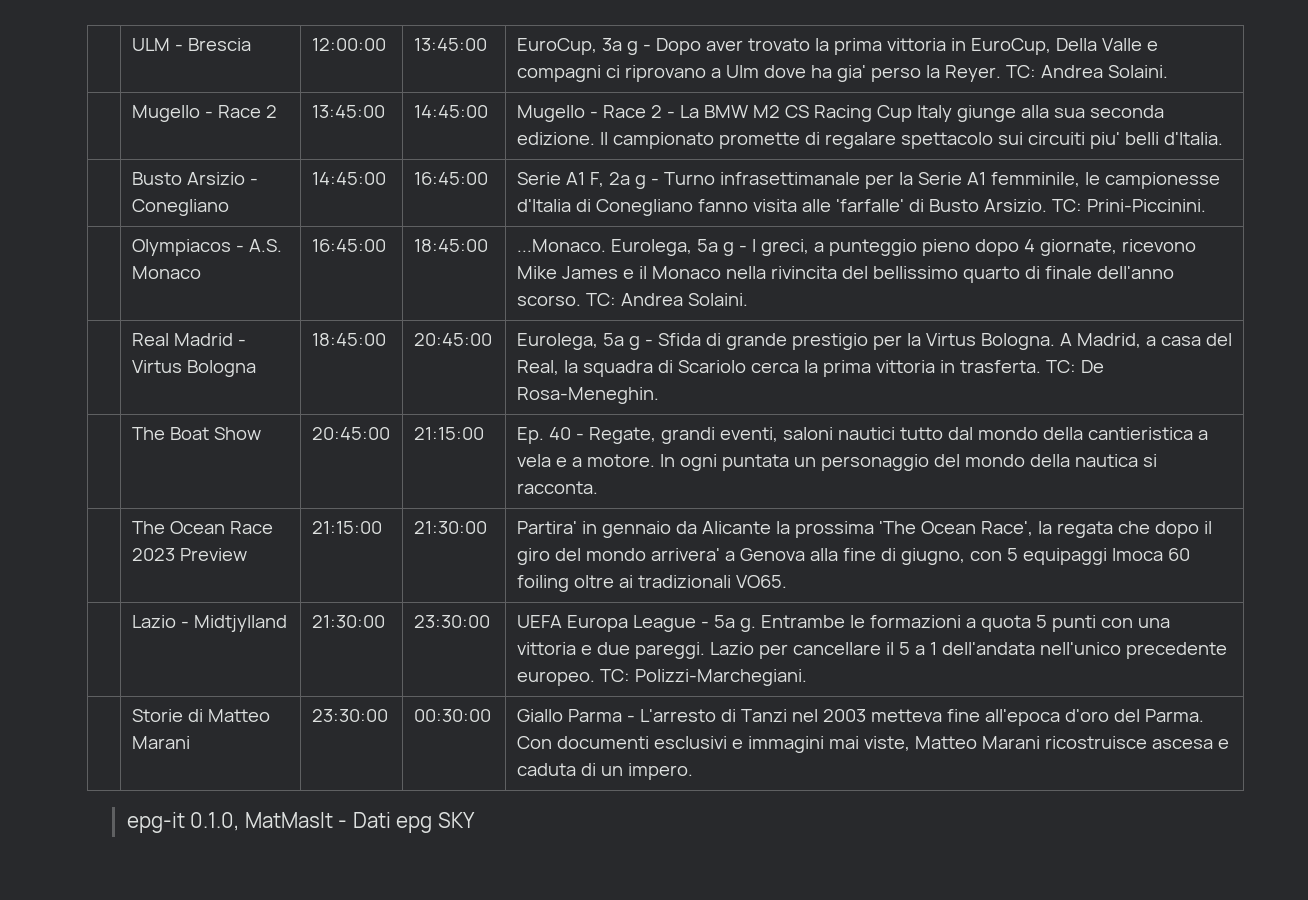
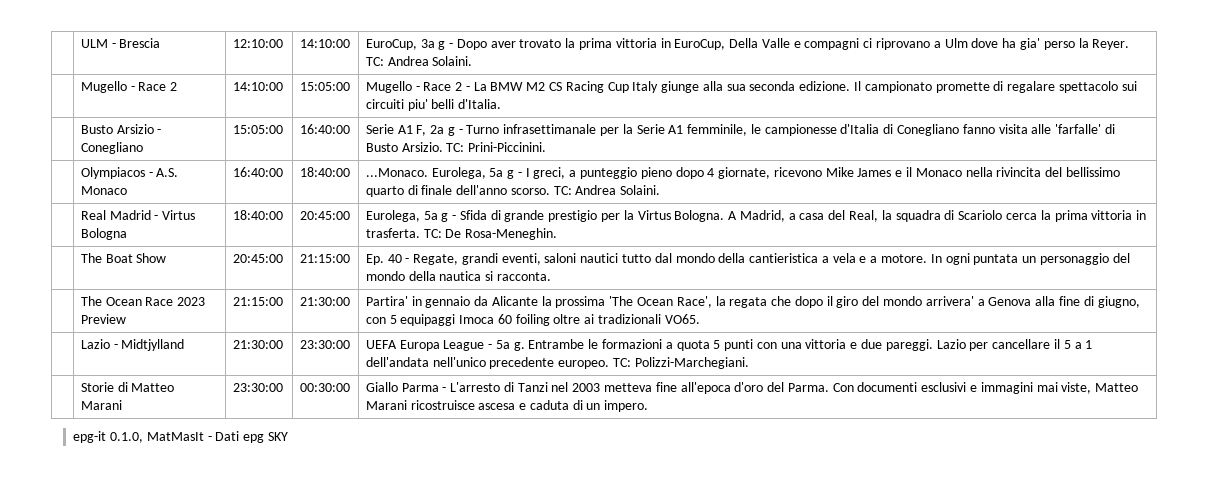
- | ULM - Brescia | 12:00:00 | 13:45:00 | EuroCup, 3a g - Dopo aver trovato la prima vittoria in EuroCup, Della Valle e compagni ci riprovano a Ulm dove ha gia' perso la Reyer. TC: Andrea Solaini.
+ | ULM - Brescia | 12:10:00 | 14:10:00 | EuroCup, 3a g - Dopo aver trovato la prima vittoria in EuroCup, Della Valle e compagni ci riprovano a Ulm dove ha gia' perso la Reyer. TC: Andrea Solaini.
- | Mugello - Race 2 | 13:45:00 | 14:45:00 | Mugello - Race 2 - La BMW M2 CS Racing Cup Italy giunge alla sua seconda edizione. Il campionato promette di regalare spettacolo sui circuiti piu' belli d'Italia.
+ | Mugello - Race 2 | 14:10:00 | 15:05:00 | Mugello - Race 2 - La BMW M2 CS Racing Cup Italy giunge alla sua seconda edizione. Il campionato promette di regalare spettacolo sui circuiti piu' belli d'Italia.
- | Busto Arsizio - Conegliano | 14:45:00 | 16:45:00 | Serie A1 F, 2a g - Turno infrasettimanale per la Serie A1 femminile, le campionesse d'Italia di Conegliano fanno visita alle 'farfalle' di Busto Arsizio. TC: Prini-Piccinini.
+ | Busto Arsizio - Conegliano | 15:05:00 | 16:40:00 | Serie A1 F, 2a g - Turno infrasettimanale per la Serie A1 femminile, le campionesse d'Italia di Conegliano fanno visita alle 'farfalle' di Busto Arsizio. TC: Prini-Piccinini.
- | Olympiacos - A.S. Monaco | 16:45:00 | 18:45:00 | ...Monaco. Eurolega, 5a g - I greci, a punteggio pieno dopo 4 giornate, ricevono Mike James e il Monaco nella rivincita del bellissimo quarto di finale dell'anno scorso. TC: Andrea Solaini.
+ | Olympiacos - A.S. Monaco | 16:40:00 | 18:40:00 | ...Monaco. Eurolega, 5a g - I greci, a punteggio pieno dopo 4 giornate, ricevono Mike James e il Monaco nella rivincita del bellissimo quarto di finale dell'anno scorso. TC: Andrea Solaini.
- | Real Madrid - Virtus Bologna | 18:45:00 | 20:45:00 | Eurolega, 5a g - Sfida di grande prestigio per la Virtus Bologna. A Madrid, a casa del Real, la squadra di Scariolo cerca la prima vittoria in trasferta. TC: De Rosa-Meneghin.
+ | Real Madrid - Virtus Bologna | 18:40:00 | 20:45:00 | Eurolega, 5a g - Sfida di grande prestigio per la Virtus Bologna. A Madrid, a casa del Real, la squadra di Scariolo cerca la prima vittoria in trasferta. TC: De Rosa-Meneghin.

